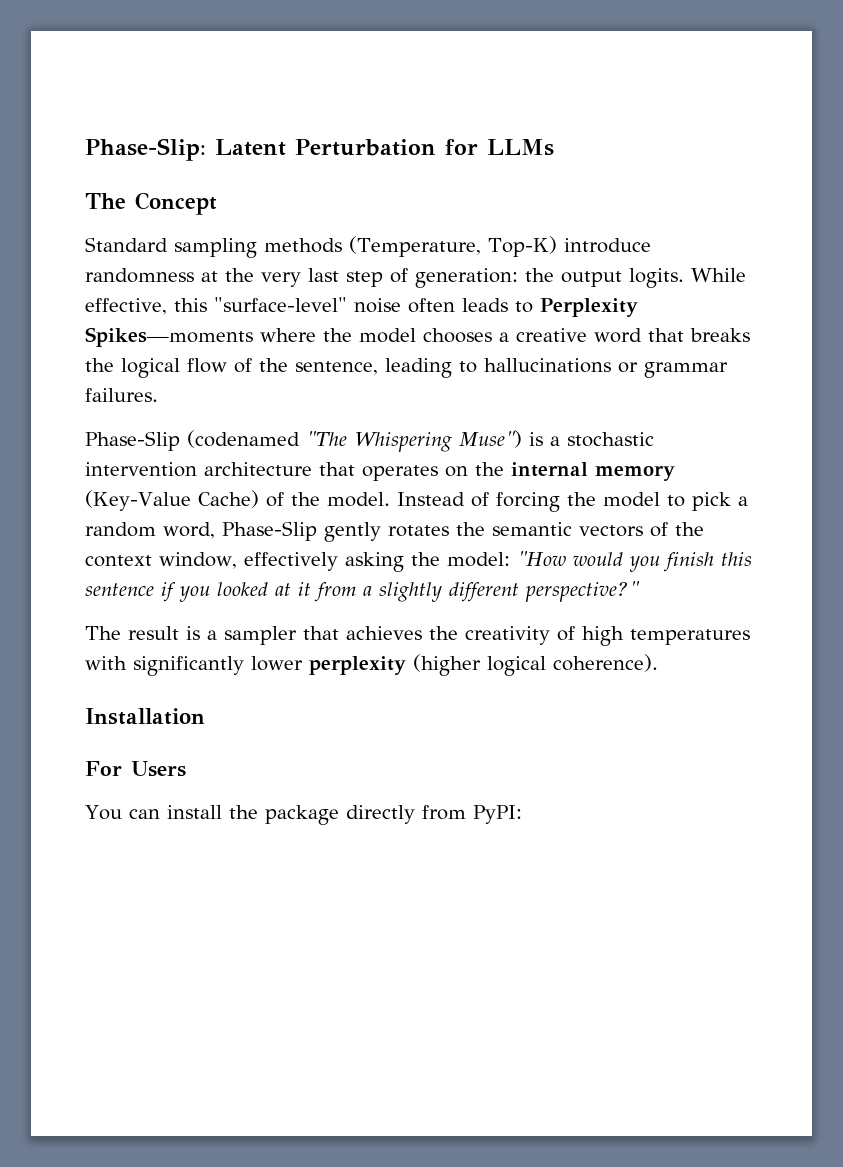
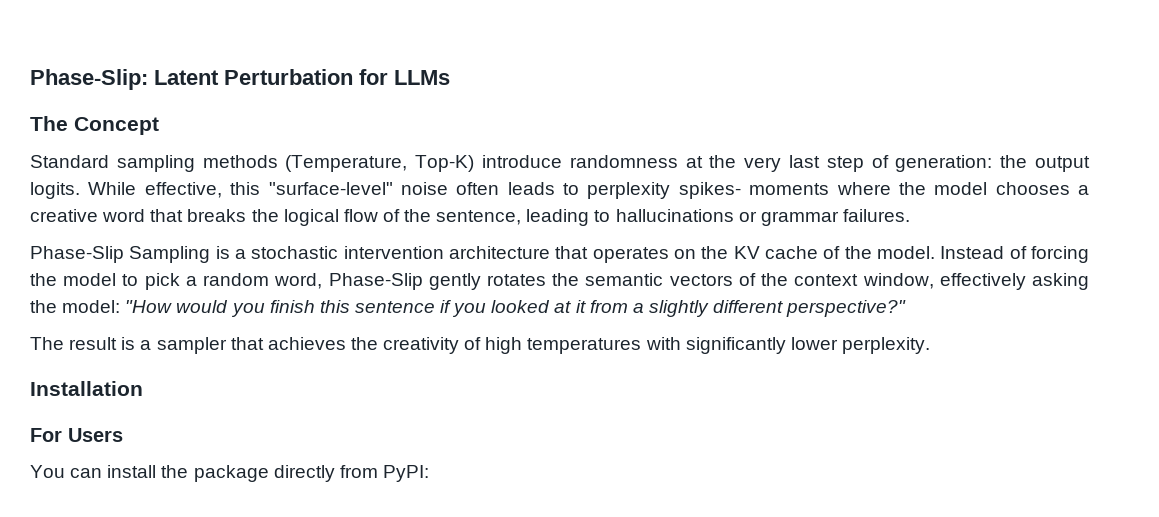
- While effective, this "surface-level" noise often leads to Perplexity Spikes—moments where the model chooses a creative word that breaks the logical flow of the sentence, leading to hallucinations or grammar failures.
+ While effective, this "surface-level" noise often leads to perplexity spikes- moments where the model chooses a creative word that breaks the logical flow of the sentence, leading to hallucinations or grammar failures.
- Phase-Slip (codenamed "The Whispering Muse") is a stochastic intervention architecture that operates on the internal memory (Key-Value Cache) of the model.
+ Phase-Slip Sampling is a stochastic intervention architecture that operates on the KV cache of the model.
- The result is a sampler that achieves the creativity of high temperatures with significantly lower perplexity (higher logical coherence).
+ The result is a sampler that achieves the creativity of high temperatures with significantly lower perplexity.

